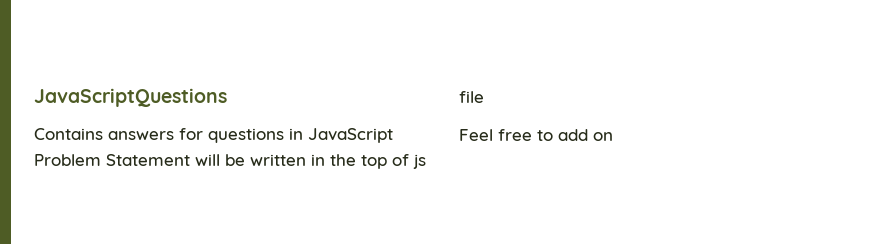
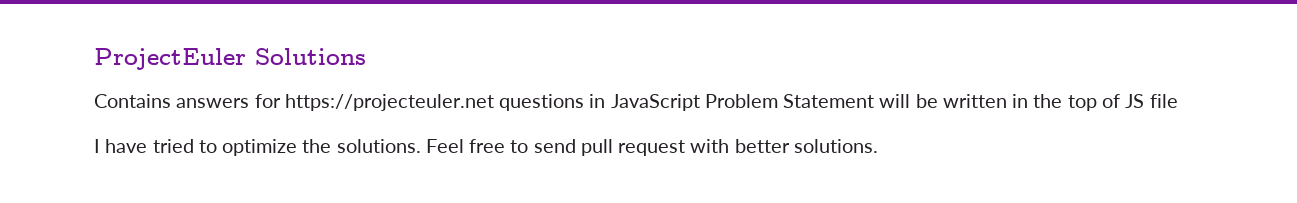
- JavaScriptQuestions
+ ProjectEuler Solutions
- Contains answers for questions in JavaScript Problem Statement will be written in the top of js file
+ Contains answers for https://projecteuler.net questions in JavaScript Problem Statement will be written in the top of JS file
- Feel free to add on
+ I have tried to optimize the solutions. Feel free to send pull request with better solutions.

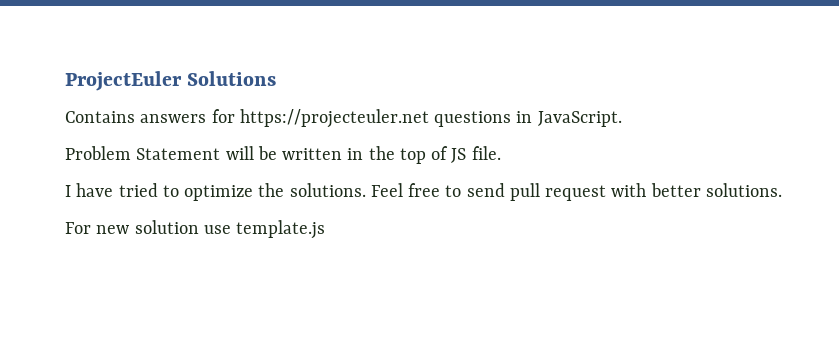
- Contains answers for https://projecteuler.net questions in JavaScript Problem Statement will be written in the top of JS file
+ Contains answers for https://projecteuler.net questions in JavaScript.
+ Problem Statement will be written in the top of JS file.
+ For new solution use template.js

